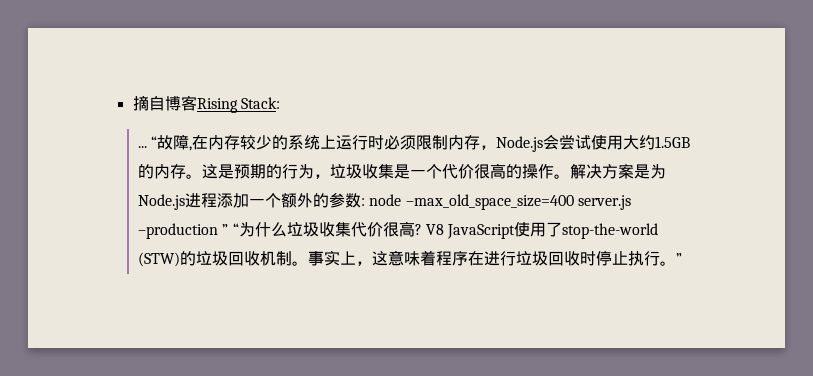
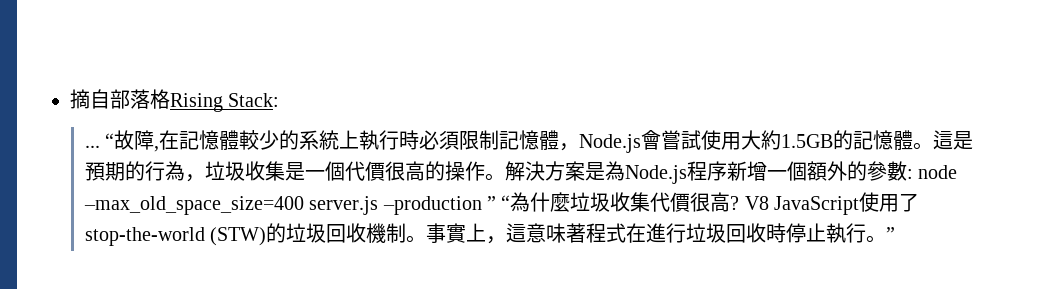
- 摘自博客Rising Stack:
+ 摘自部落格Rising Stack:
- “故障,在内存较少的系统上运行时必须限制内存，Node.js会尝试使用大约1.5GB的内存。这是预期的行为，垃圾收集是一个代价很高的操作。
+ “故障,在記憶體較少的系統上執行時必須限制記憶體，Node.js會嘗試使用大約1.5GB的記憶體。這是預期的行為，垃圾收集是一個代價很高的操作。
- 解决方案是为Node.js进程添加一个额外的参数: node –max_old_space_size=400 server.js –production ” “为什么垃圾收集代价很高?
+ 解決方案是為Node.js程序新增一個額外的參數: node –max_old_space_size=400 server.js –production ” “為什麼垃圾收集代價很高?
- V8 JavaScript使用了stop-the-world (STW)的垃圾回收机制。事实上，这意味着程序在进行垃圾回收时停止执行。”
+ V8 JavaScript使用了stop-the-world (STW)的垃圾回收機制。事實上，這意味著程式在進行垃圾回收時停止執行。”

